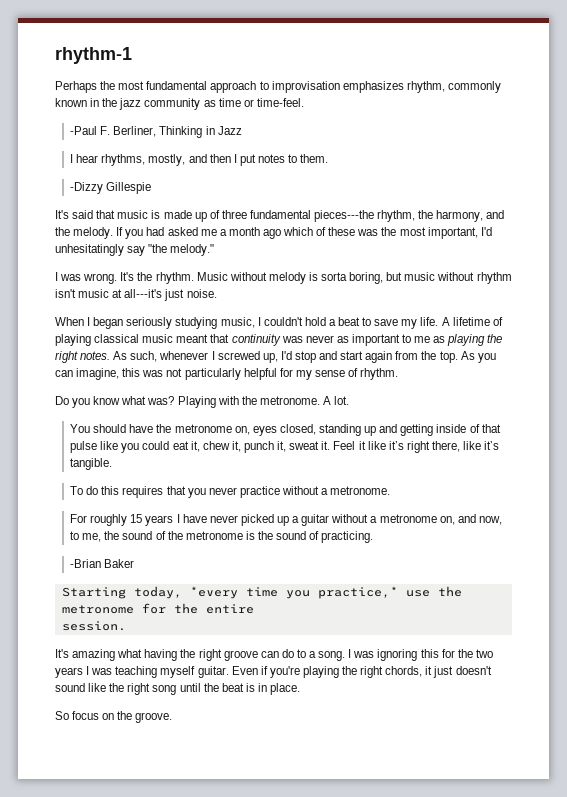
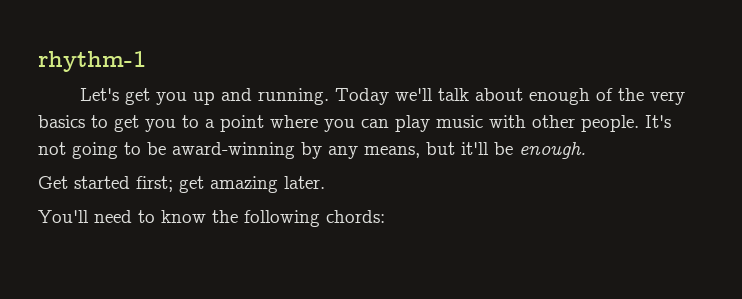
- Perhaps the most fundamental approach to improvisation emphasizes rhythm, commonly known in the jazz community as time or time-feel.
- -Paul F. Berliner, Thinking in Jazz
- I hear rhythms, mostly, and then I put notes to them.
- -Dizzy Gillespie
- It's said that music is made up of three fundamental pieces---the rhythm, the harmony, and the melody. If you had asked me a month ago which of these was the most important, I'd unhesitatingly say "the melody."
- I was wrong. It's the rhythm. Music without melody is sorta boring, but music without rhythm isn't music at all---it's just noise.
- When I began seriously studying music, I couldn't hold a beat to save my life. A lifetime of playing classical music meant that continuity was never as important to me as playing the right notes. As such, whenever I screwed up, I'd stop and start again from the top. As you can imagine, this was not particularly helpful for my sense of rhythm.
- Do you know what was? Playing with the metronome. A lot.
- You should have the metronome on, eyes closed, standing up and getting inside of that pulse like you could eat it, chew it, punch it, sweat it. Feel it like it’s right there, like it’s tangible.
- To do this requires that you never practice without a metronome.
- For roughly 15 years I have never picked up a guitar without a metronome on, and now, to me, the sound of the metronome is the sound of practicing.
- -Brian Baker
- Starting today, *every time you practice,* use the metronome for the entire
- session.
- It's amazing what having the right groove can do to a song. I was ignoring this for the two years I was teaching myself guitar. Even if you're playing the right chords, it just doesn't sound like the right song until the beat is in place.
- So focus on the groove.
+ Let's get you up and running. Today we'll talk about enough of the very basics to get you to a point where you can play music with other people. It's not going to be award-winning by any means, but it'll be enough.
+ Get started first; get amazing later.
+ You'll need to know the following chords:

